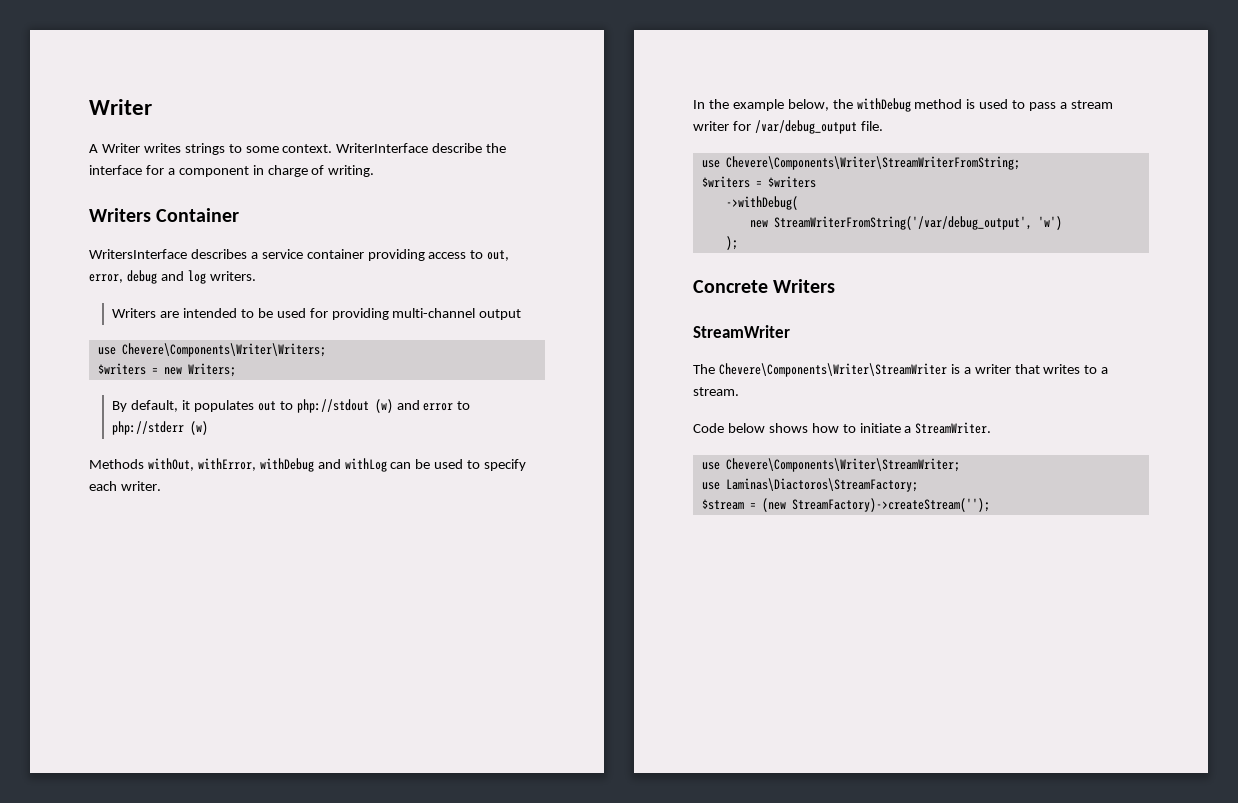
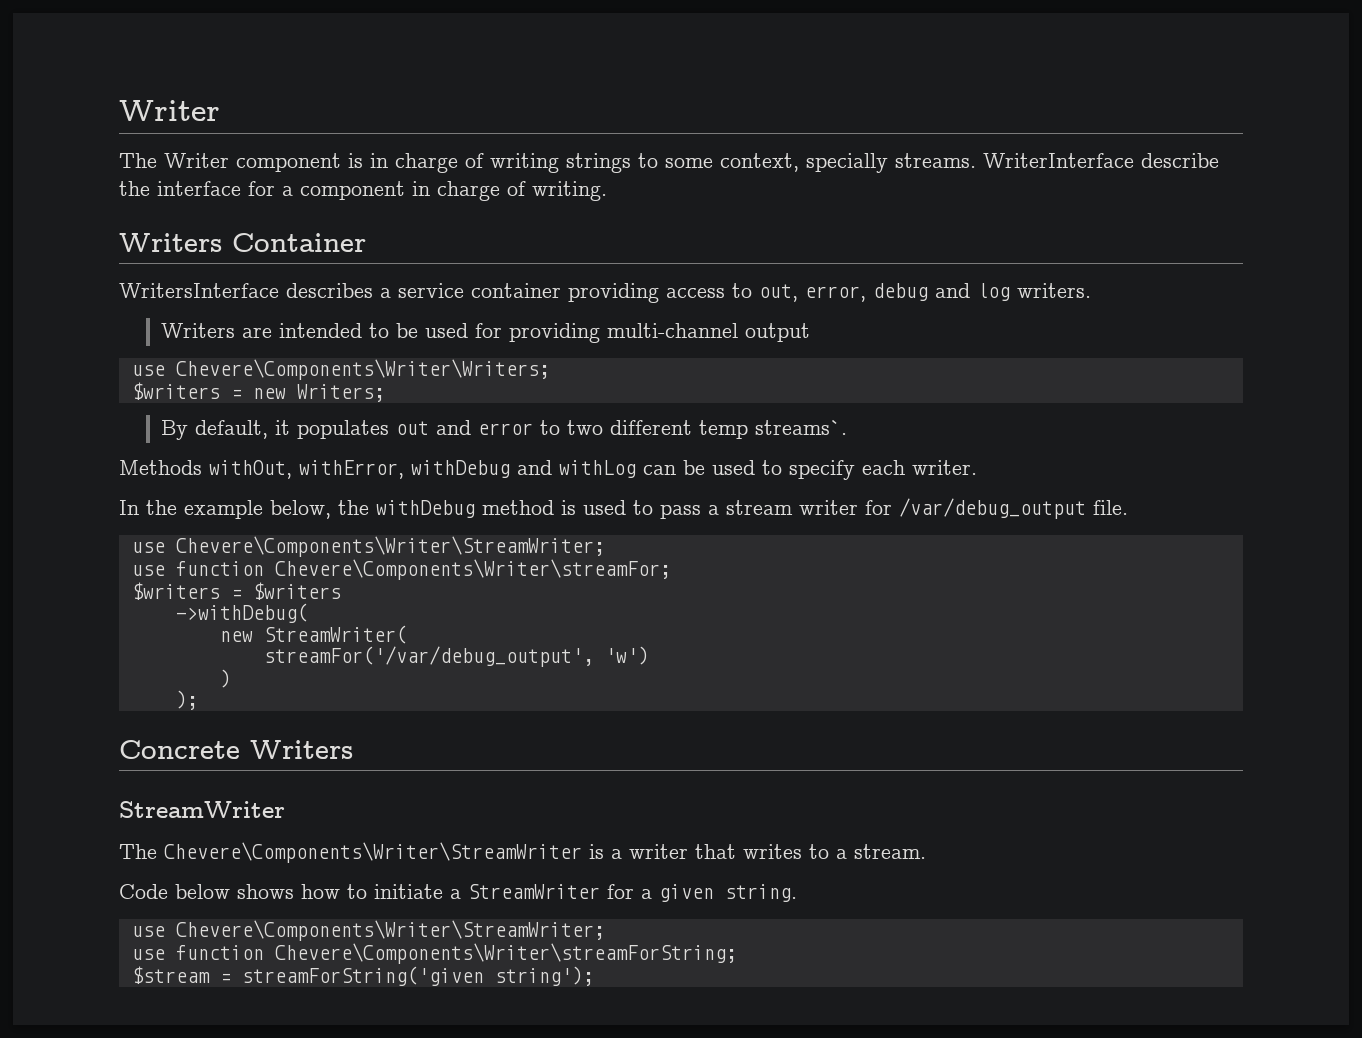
- A Writer writes strings to some context.
+ The Writer component is in charge of writing strings to some context, specially streams.
- By default, it populates out to php://stdout (w) and error to php://stderr (w)
+ By default, it populates out and error to two different temp streams`.
  In the example below, the withDebug method is used to pass a stream writer for /var/debug_output file.
- use Chevere\Components\Writer\StreamWriterFromString;
+ use Chevere\Components\Writer\StreamWriter;
+ use function Chevere\Components\Writer\streamFor;
- new StreamWriterFromString('/var/debug_output', 'w')
+ new StreamWriter(
+ streamFor('/var/debug_output', 'w')
+ )
- Code below shows how to initiate a StreamWriter.
+ Code below shows how to initiate a StreamWriter for a given string.
  use Chevere\Components\Writer\StreamWriter;
- use Laminas\Diactoros\StreamFactory;
+ use function Chevere\Components\Writer\streamForString;
- $stream = (new StreamFactory)->createStream('');
+ $stream = streamForString('given string');

